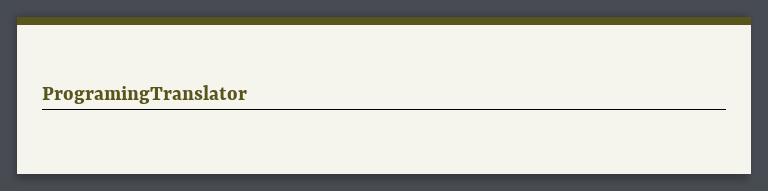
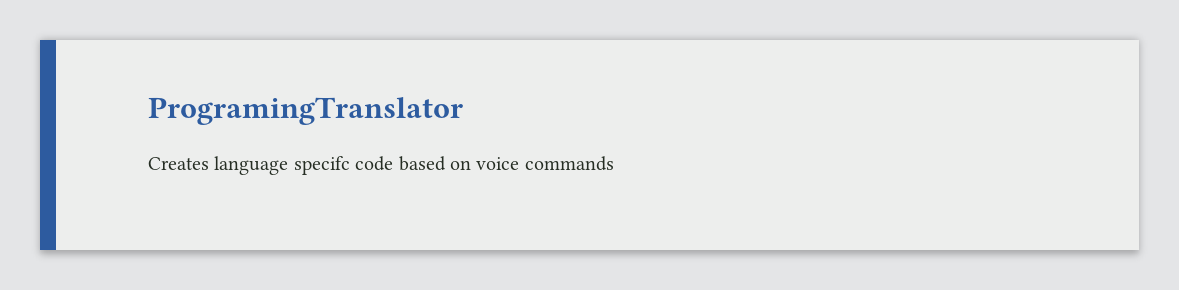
+ Creates language specifc code based on voice commands

